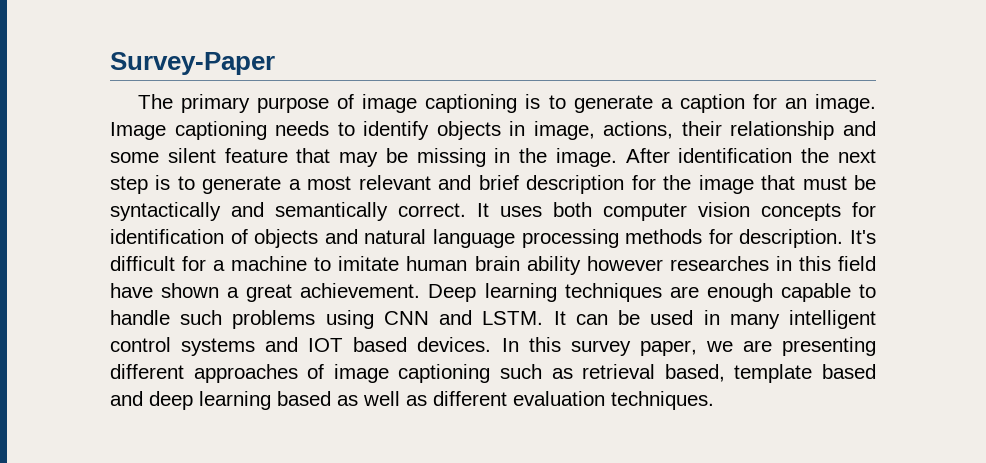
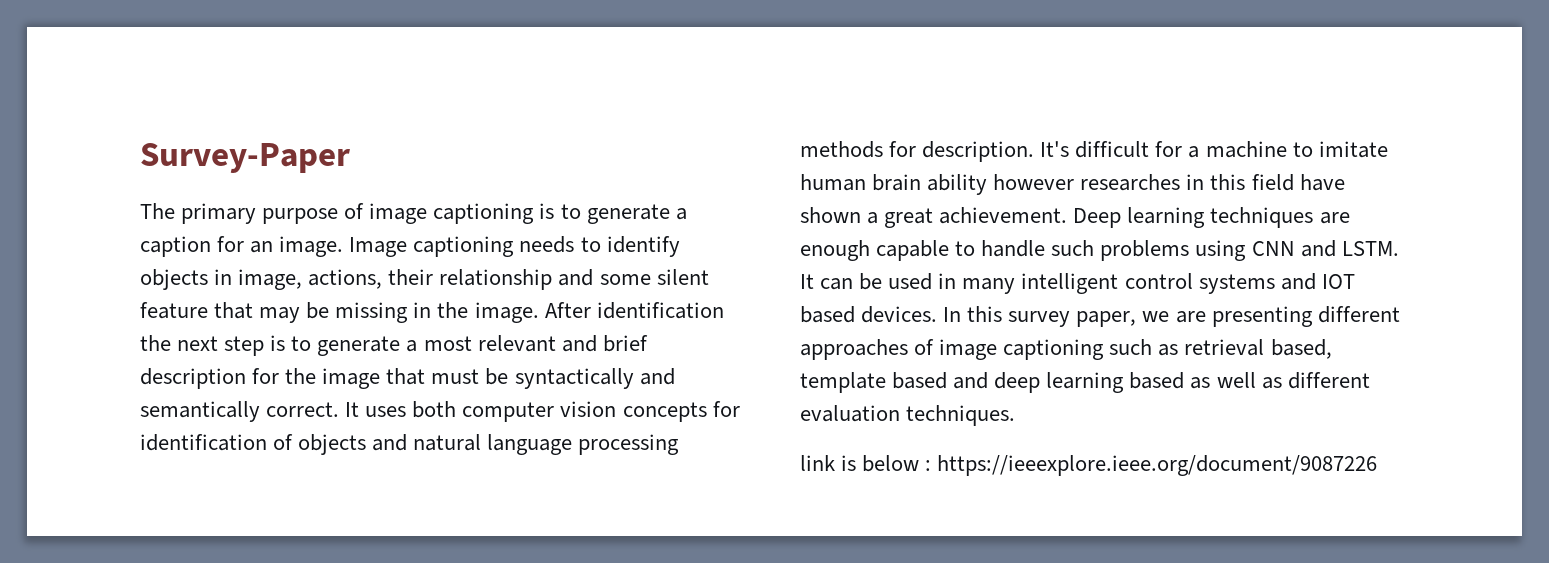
+ link is below : https://ieeexplore.ieee.org/document/9087226

